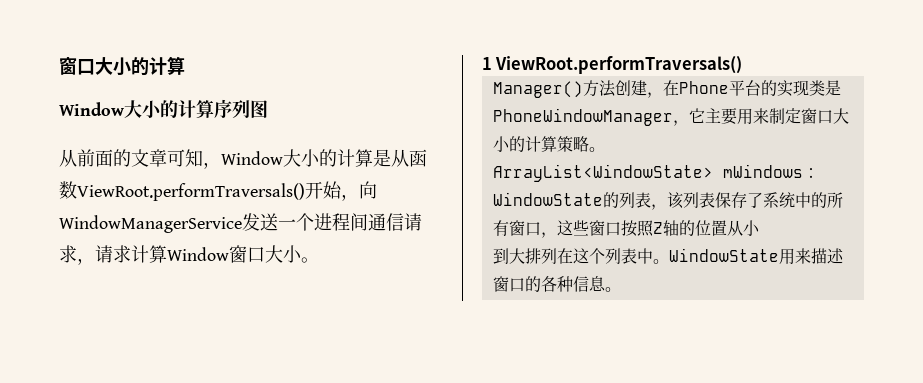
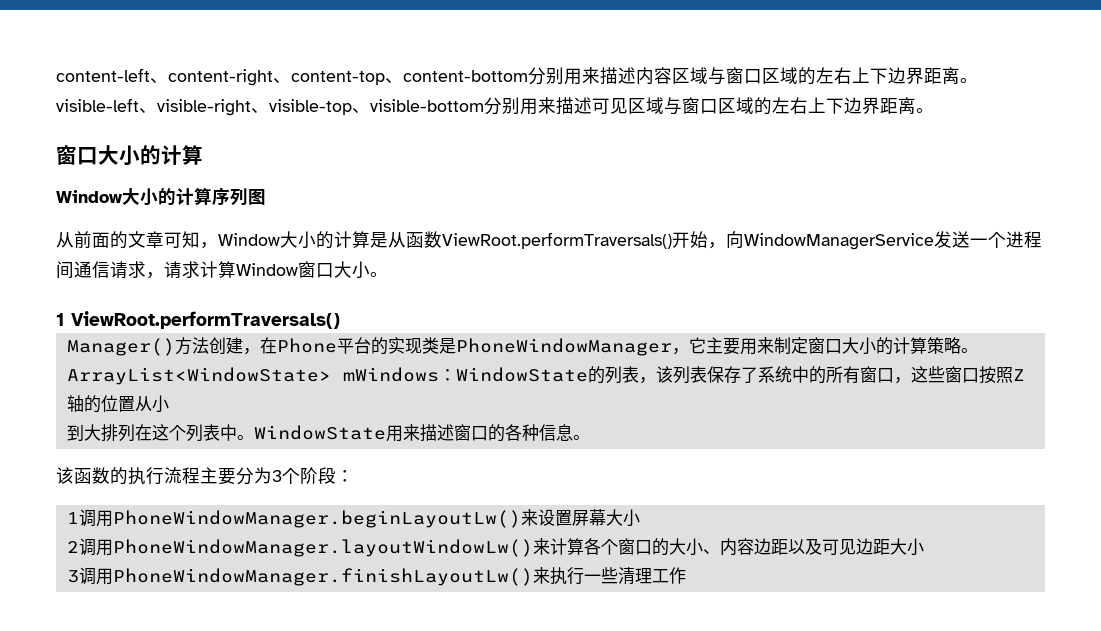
+ content-left、content-right、content-top、content-bottom分别用来描述内容区域与窗口区域的左右上下边界距离。visible-left、visible-right、visible-top、visible-bottom分别用来描述可见区域与窗口区域的左右上下边界距离。
+ 该函数的执行流程主要分为3个阶段：
+ 1调用PhoneWindowManager.beginLayoutLw()来设置屏幕大小
+ 2调用PhoneWindowManager.layoutWindowLw()来计算各个窗口的大小、内容边距以及可见边距大小
+ 3调用PhoneWindowManager.finishLayoutLw()来执行一些清理工作

